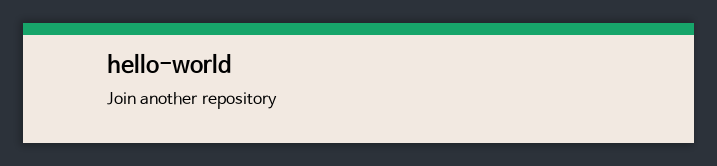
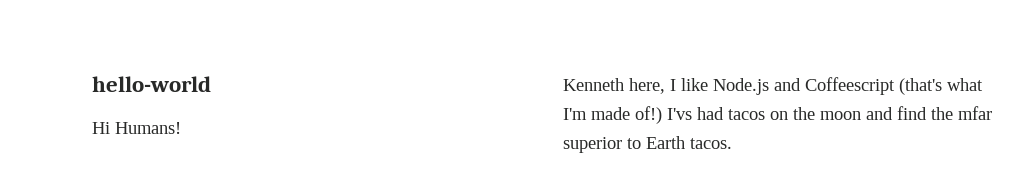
- Join another repository
+ Hi Humans!
+ Kenneth here, I like Node.js and Coffeescript (that's what I'm made of!) I'vs had tacos on the moon and find the mfar superior to Earth tacos.

